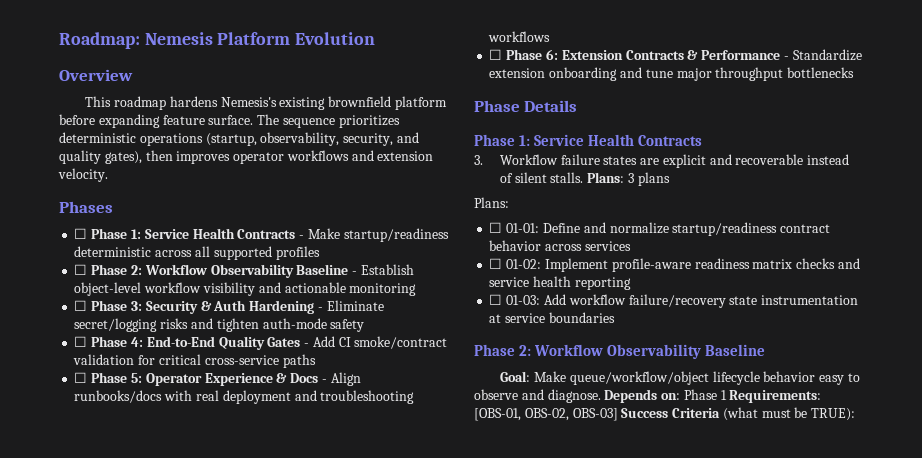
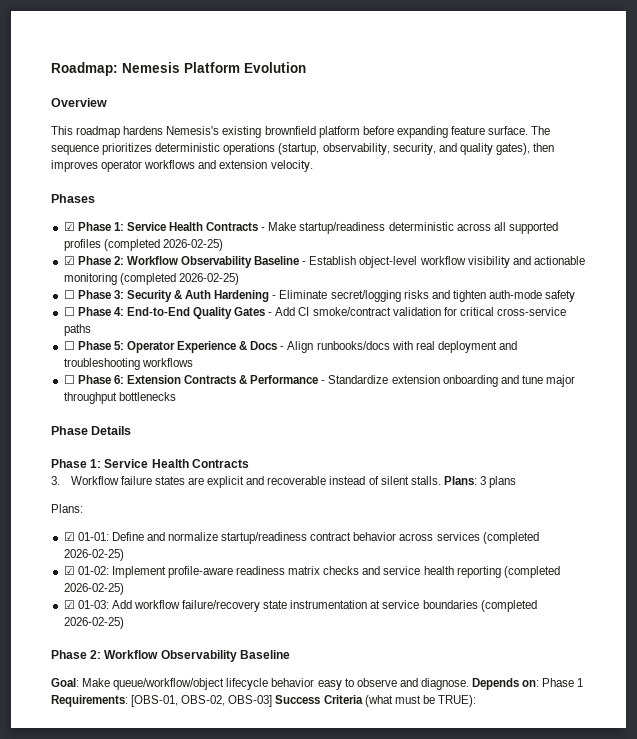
- ☐ Phase 1: Service Health Contracts - Make startup/readiness deterministic across all supported profiles
- ☐ Phase 2: Workflow Observability Baseline - Establish object-level workflow visibility and actionable monitoring
+ ☑ Phase 1: Service Health Contracts - Make startup/readiness deterministic across all supported profiles (completed 2026-02-25)
+ ☑ Phase 2: Workflow Observability Baseline - Establish object-level workflow visibility and actionable monitoring (completed 2026-02-25)
- ☐ 01-01: Define and normalize startup/readiness contract behavior across services
- ☐ 01-02: Implement profile-aware readiness matrix checks and service health reporting
- ☐ 01-03: Add workflow failure/recovery state instrumentation at service boundaries
+ ☑ 01-01: Define and normalize startup/readiness contract behavior across services (completed 2026-02-25)
+ ☑ 01-02: Implement profile-aware readiness matrix checks and service health reporting (completed 2026-02-25)
+ ☑ 01-03: Add workflow failure/recovery state instrumentation at service boundaries (completed 2026-02-25)

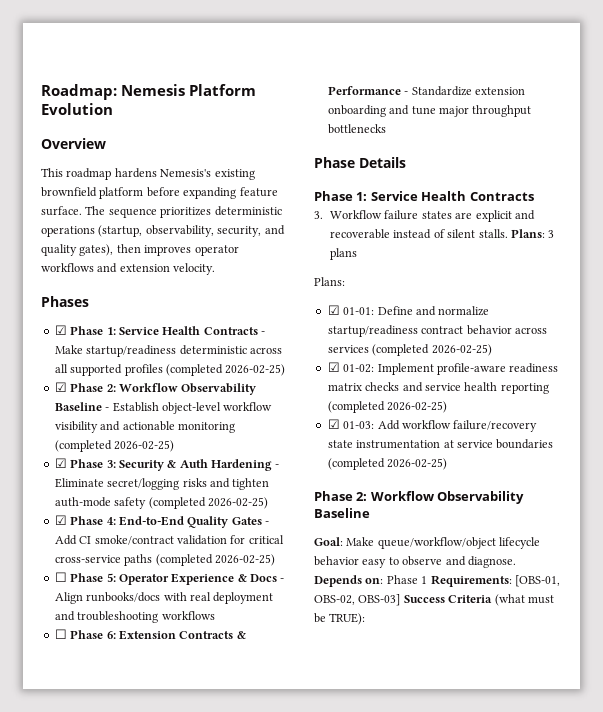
- ☐ Phase 3: Security & Auth Hardening - Eliminate secret/logging risks and tighten auth-mode safety
- ☐ Phase 4: End-to-End Quality Gates - Add CI smoke/contract validation for critical cross-service paths
+ ☑ Phase 3: Security & Auth Hardening - Eliminate secret/logging risks and tighten auth-mode safety (completed 2026-02-25)
+ ☑ Phase 4: End-to-End Quality Gates - Add CI smoke/contract validation for critical cross-service paths (completed 2026-02-25)

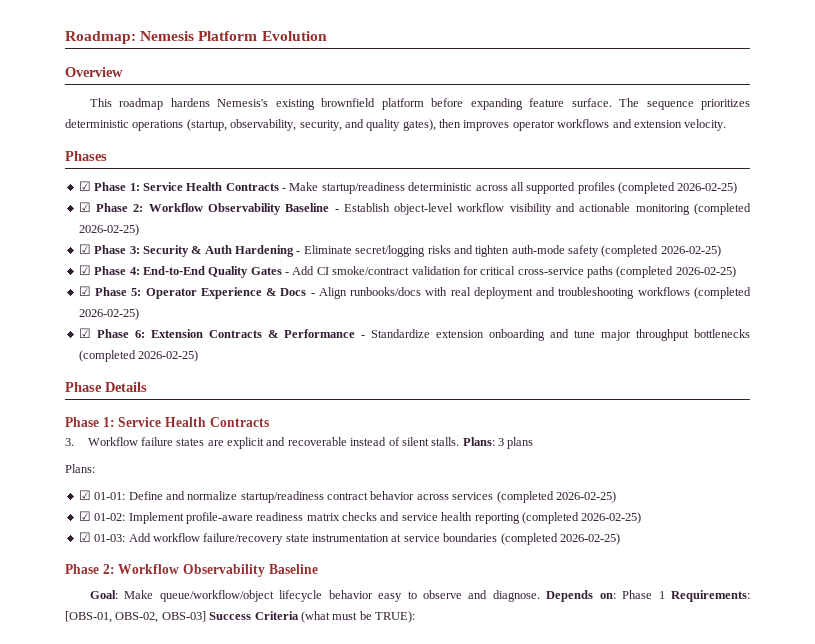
- ☐ Phase 5: Operator Experience & Docs - Align runbooks/docs with real deployment and troubleshooting workflows
- ☐ Phase 6: Extension Contracts & Performance - Standardize extension onboarding and tune major throughput bottlenecks
+ ☑ Phase 5: Operator Experience & Docs - Align runbooks/docs with real deployment and troubleshooting workflows (completed 2026-02-25)
+ ☑ Phase 6: Extension Contracts & Performance - Standardize extension onboarding and tune major throughput bottlenecks (completed 2026-02-25)

